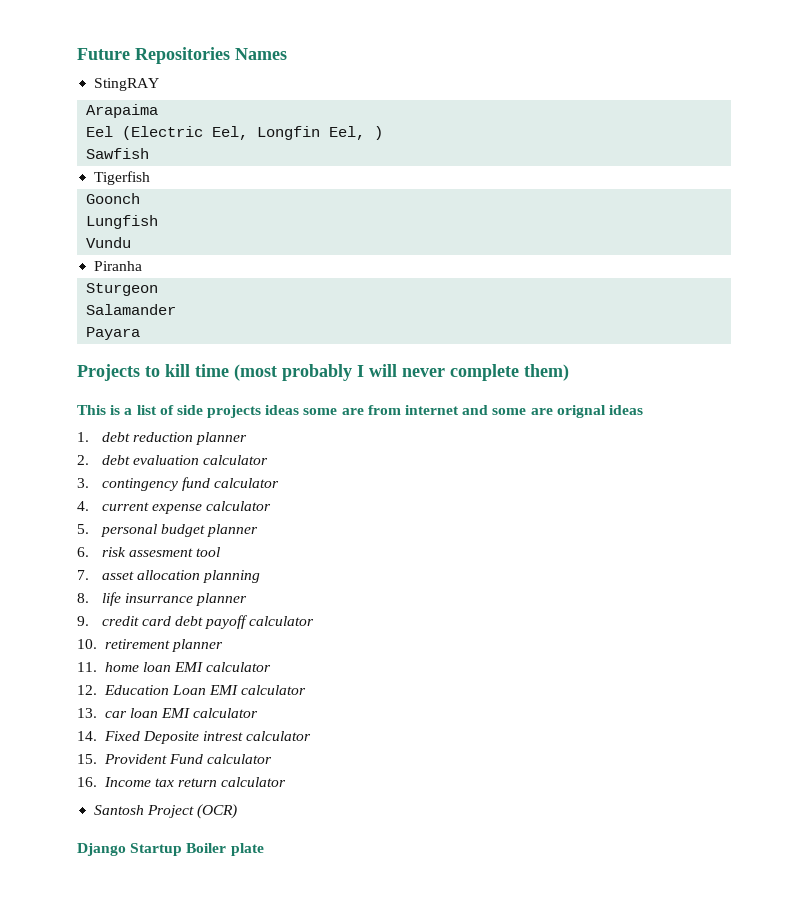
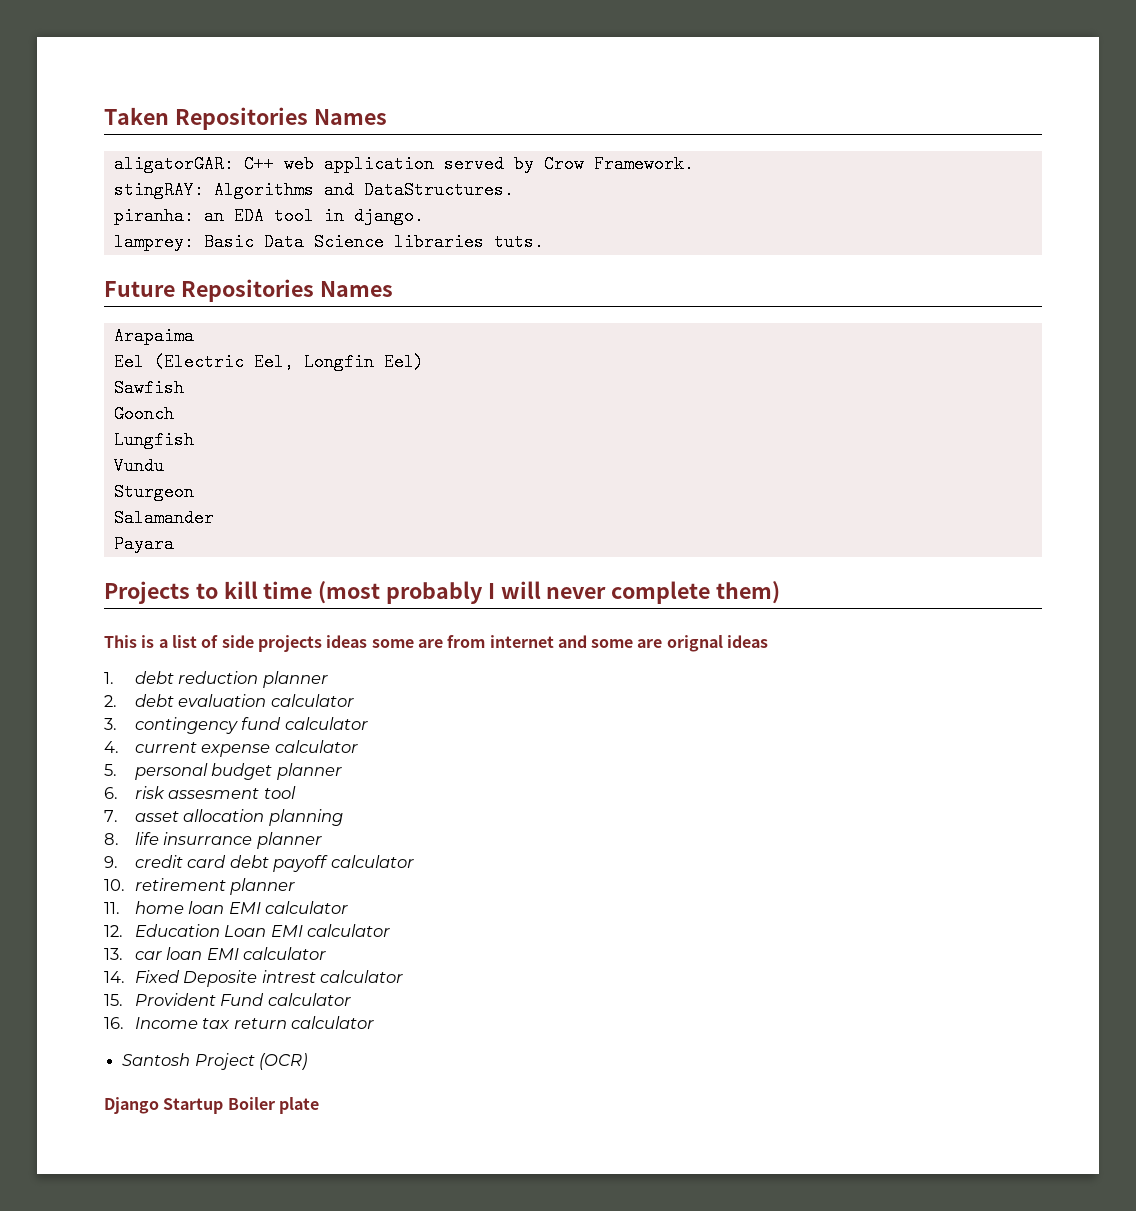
+ Taken Repositories Names
+ aligatorGAR: C++ web application served by Crow Framework.
+ stingRAY: Algorithms and DataStructures.
+ piranha: an EDA tool in django.
+ lamprey: Basic Data Science libraries tuts.
- StingRAY
- Eel (Electric Eel, Longfin Eel, )
+ Eel (Electric Eel, Longfin Eel)
- Tigerfish
- Piranha

